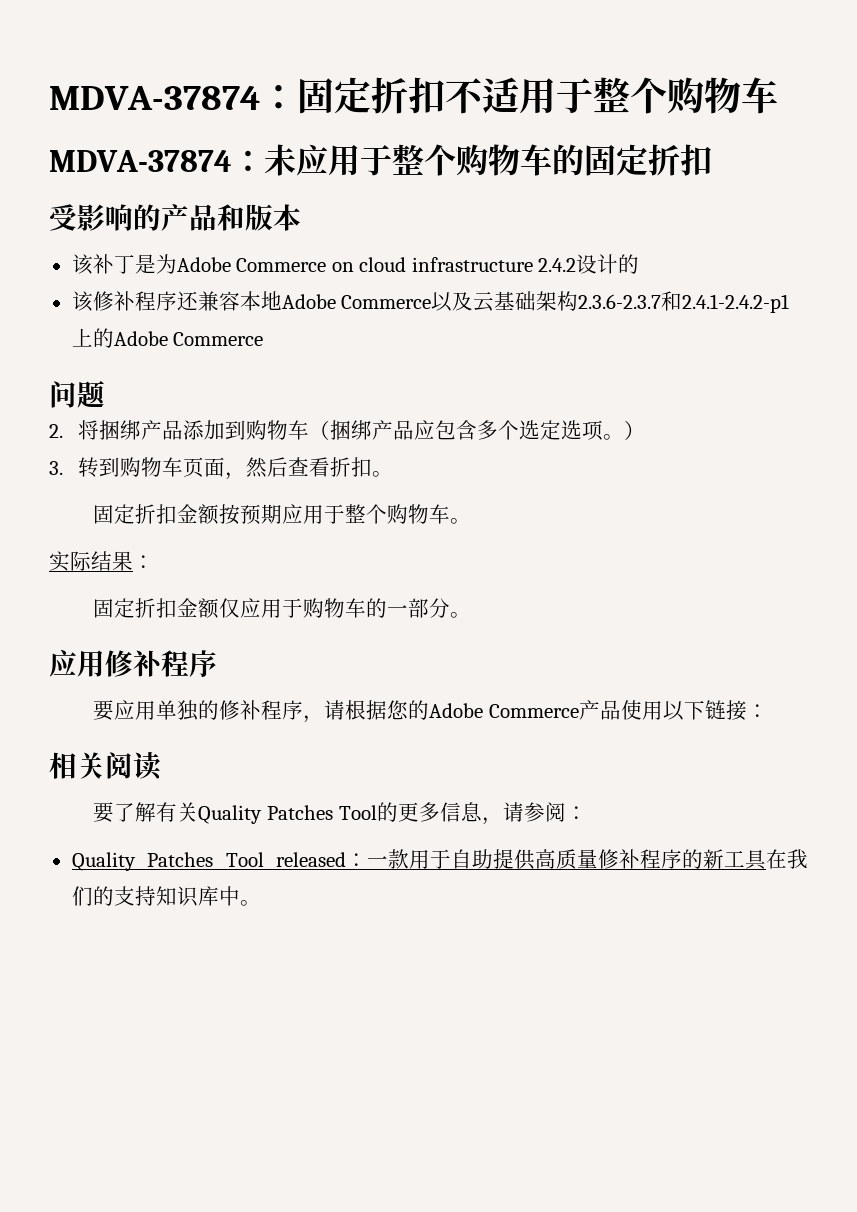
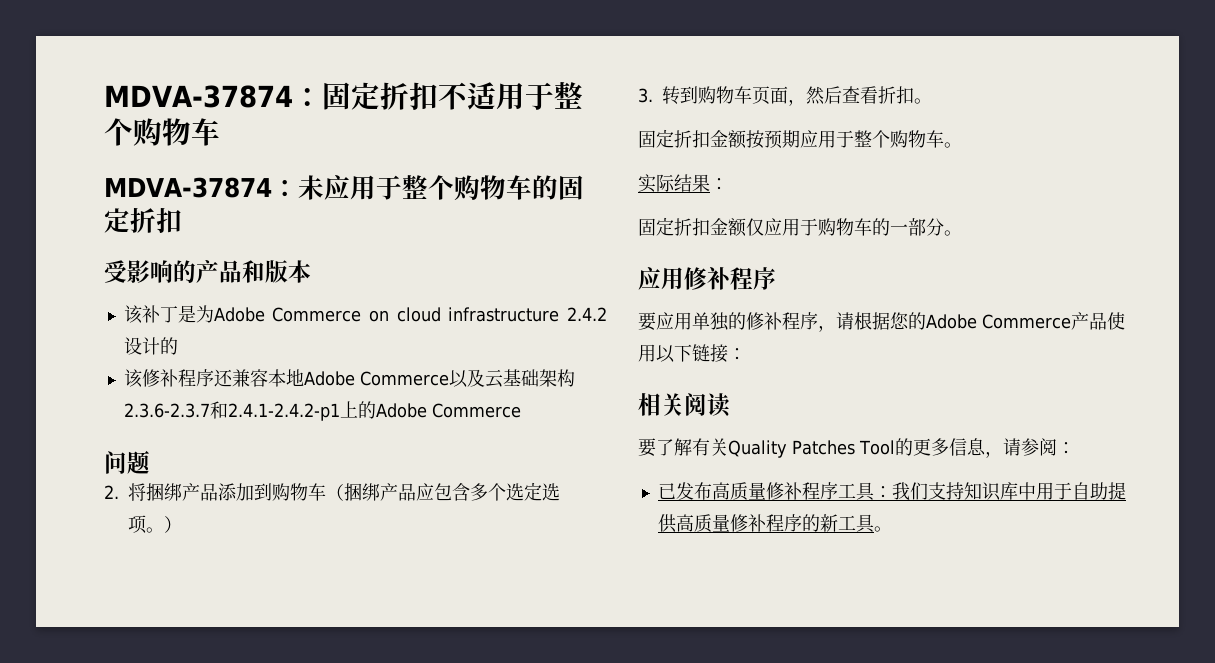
- Quality Patches Tool released：一款用于自助提供高质量修补程序的新工具在我们的支持知识库中。
+ 已发布高质量修补程序工具：我们支持知识库中用于自助提供高质量修补程序的新工具。

